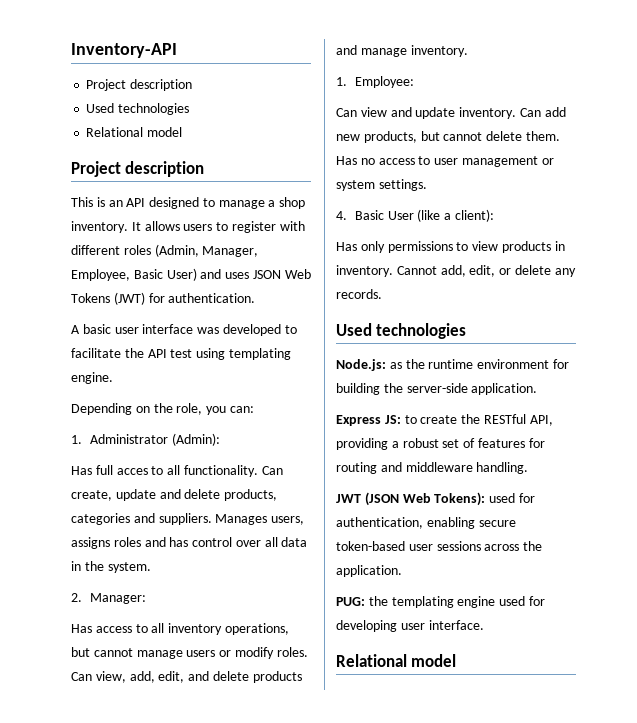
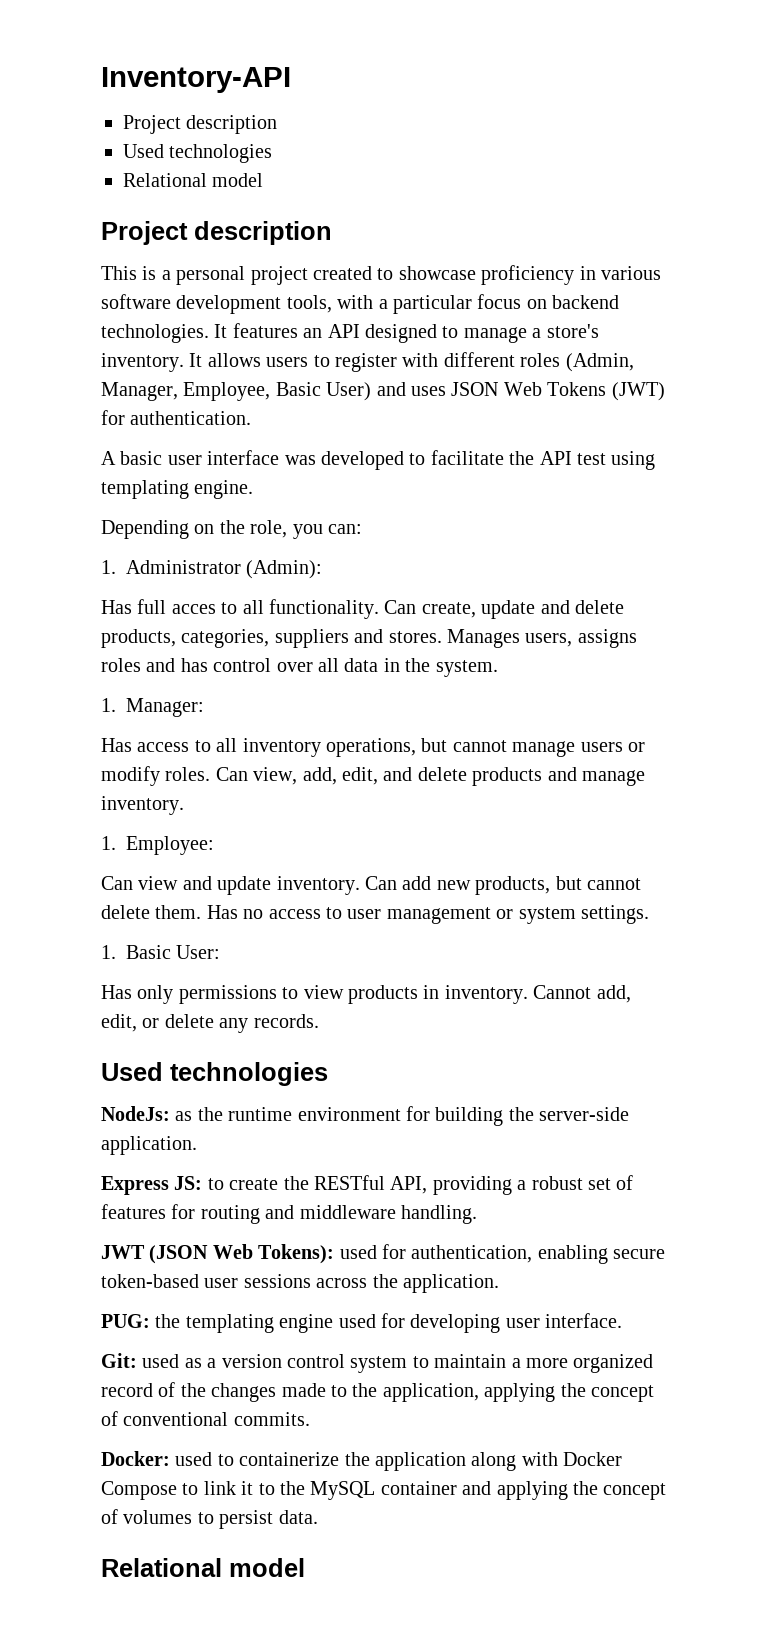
- This is an API designed to manage a shop inventory.
+ This is a personal project created to showcase proficiency in various software development tools, with a particular focus on backend technologies. It features an API designed to manage a store's inventory.
- Can create, update and delete products, categories and suppliers.
+ Can create, update and delete products, categories, suppliers and stores.
- 2. Manager:
+ 1. Manager:
- 4. Basic User (like a client):
+ 1. Basic User:
- Node.js: as the runtime environment for building the server-side application.
+ NodeJs: as the runtime environment for building the server-side application.
+ Git: used as a version control system to maintain a more organized record of the changes made to the application, applying the concept of conventional commits.
+ Docker: used to containerize the application along with Docker Compose to link it to the MySQL container and applying the concept of volumes to persist data.

